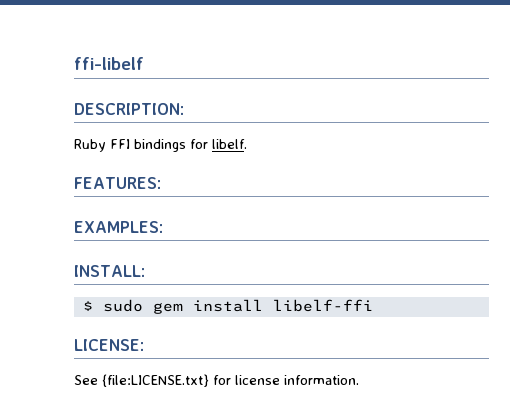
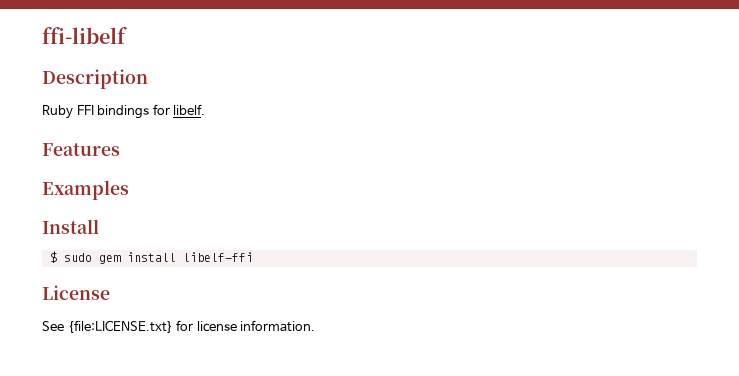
- DESCRIPTION:
+ Description
- FEATURES:
- EXAMPLES:
- INSTALL:
+ Features
+ Examples
+ Install
- LICENSE:
+ License

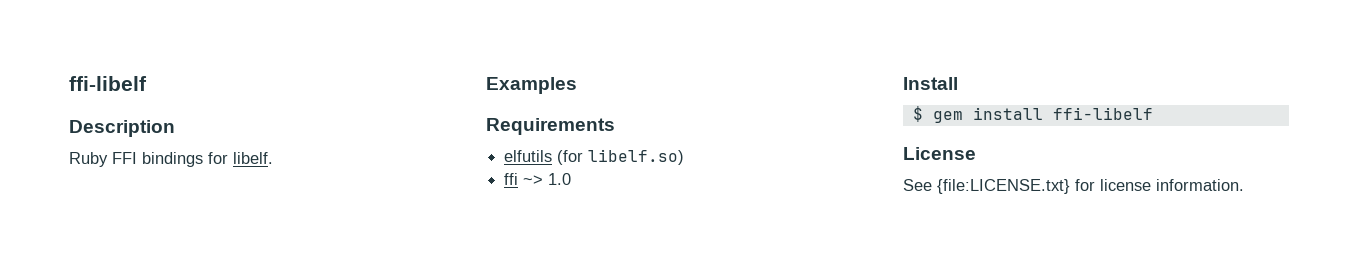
- Features
  Examples
+ Requirements
+ elfutils (for libelf.so)
+ ffi ~> 1.0
- $ sudo gem install libelf-ffi
+ $ gem install ffi-libelf

